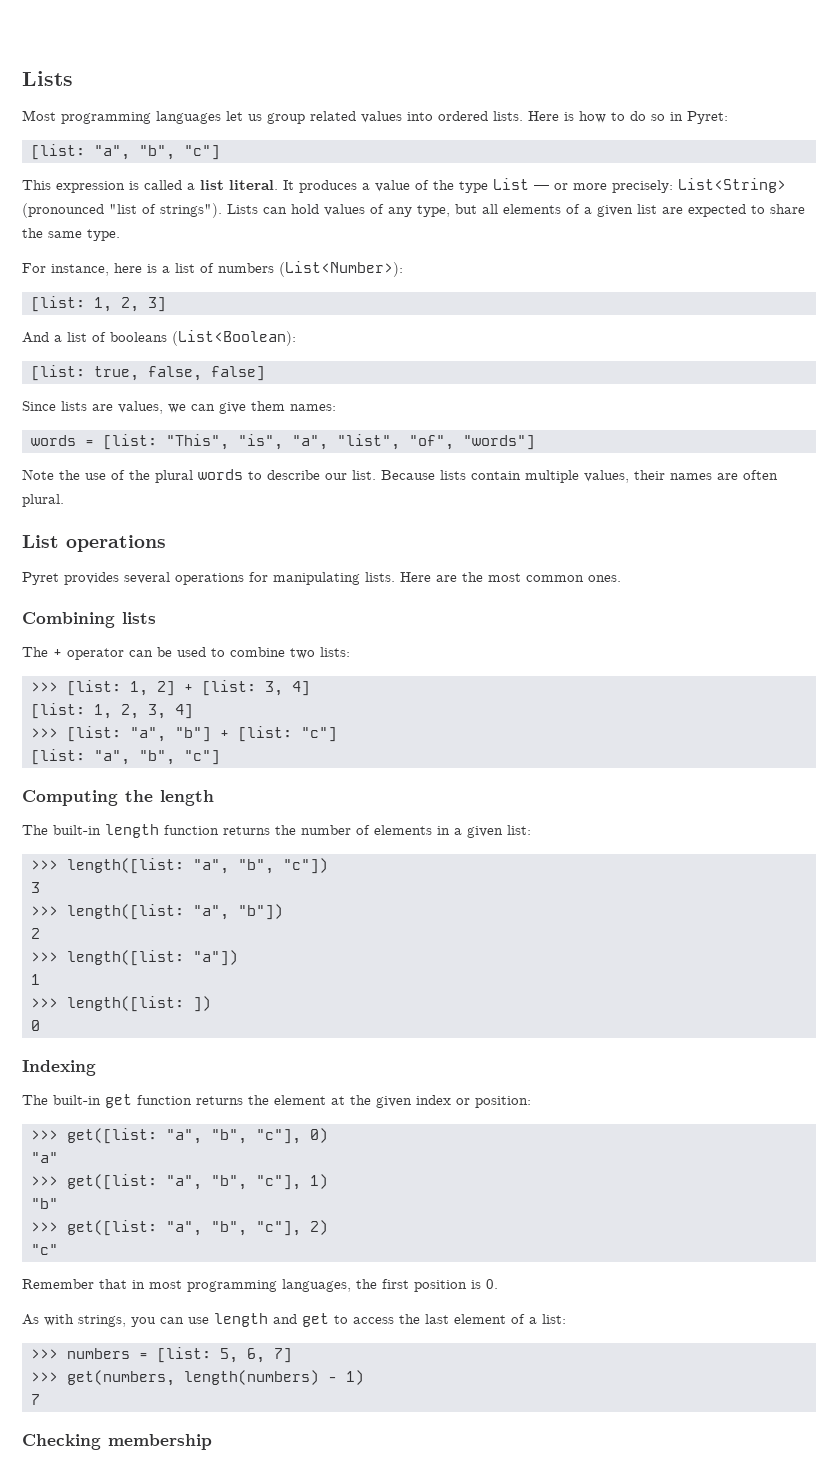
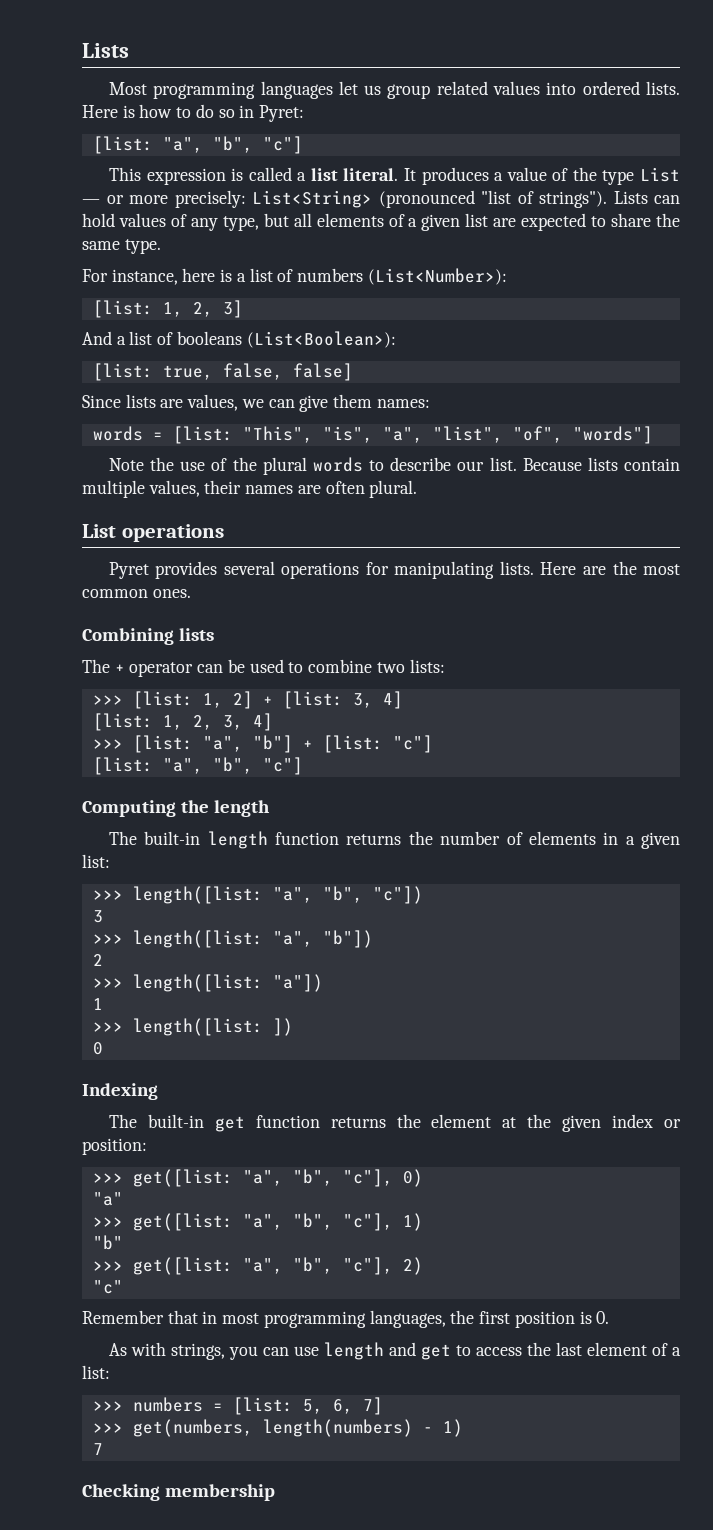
- And a list of booleans (List<Boolean):
+ And a list of booleans (List<Boolean>):

